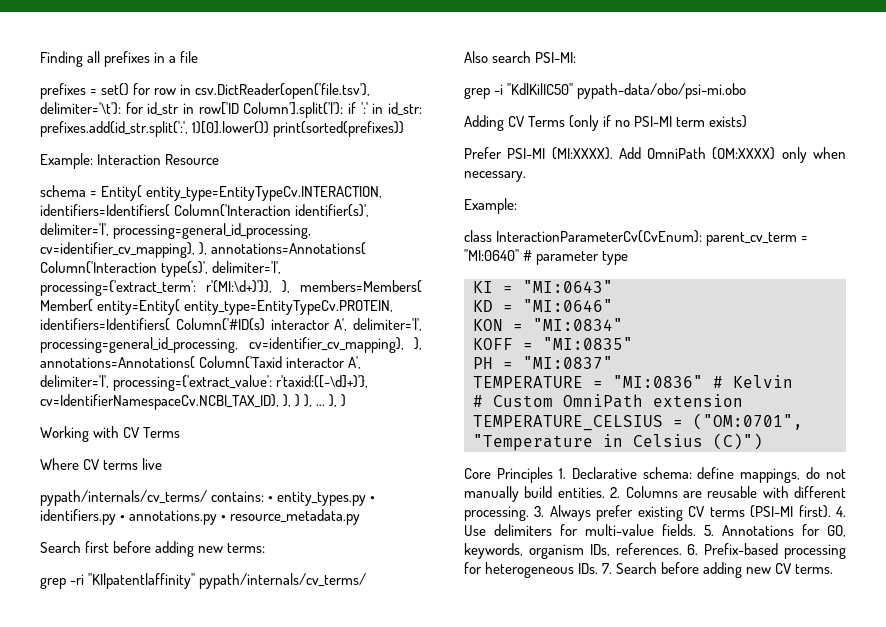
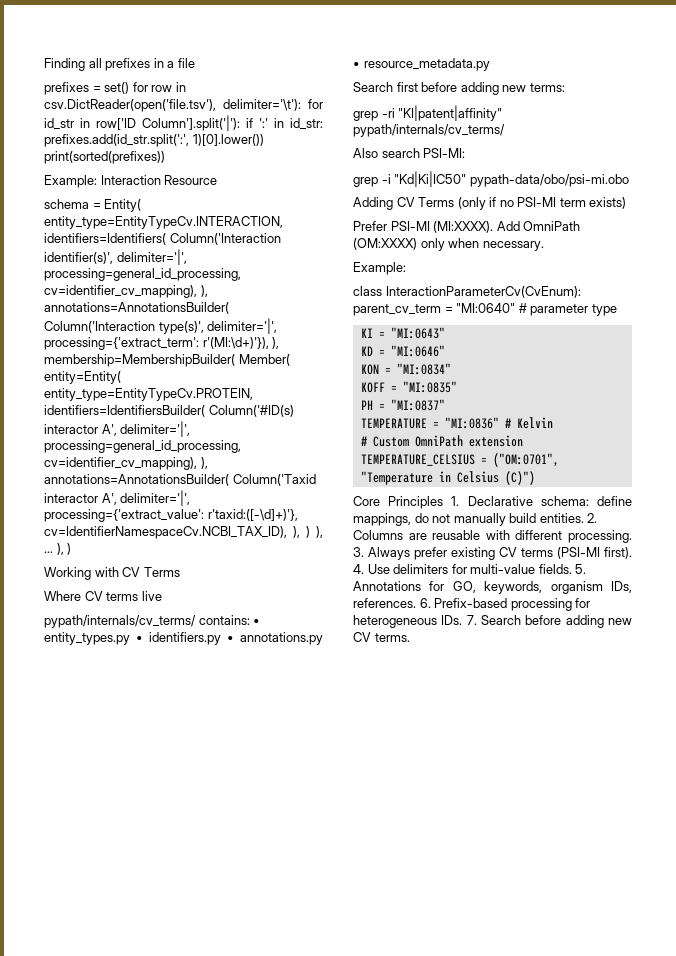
- schema = Entity( entity_type=EntityTypeCv.INTERACTION, identifiers=Identifiers( Column('Interaction identifier(s)', delimiter='|', processing=general_id_processing, cv=identifier_cv_mapping), ), annotations=Annotations( Column('Interaction type(s)', delimiter='|', processing={'extract_term': r'(MI:\d+)'}), ), members=Members( Member( entity=Entity( entity_type=EntityTypeCv.PROTEIN, identifiers=Identifiers( Column('#ID(s) interactor A', delimiter='|', processing=general_id_processing, cv=identifier_cv_mapping), ), annotations=Annotations( Column('Taxid interactor A', delimiter='|', processing={'extract_value': r'taxid:([-\d]+)'}, cv=IdentifierNamespaceCv.NCBI_TAX_ID), ), ) ), ... ), )
+ schema = Entity( entity_type=EntityTypeCv.INTERACTION, identifiers=Identifiers( Column('Interaction identifier(s)', delimiter='|', processing=general_id_processing, cv=identifier_cv_mapping), ), annotations=AnnotationsBuilder( Column('Interaction type(s)', delimiter='|', processing={'extract_term': r'(MI:\d+)'}), ), membership=MembershipBuilder( Member( entity=Entity( entity_type=EntityTypeCv.PROTEIN, identifiers=IdentifiersBuilder( Column('#ID(s) interactor A', delimiter='|', processing=general_id_processing, cv=identifier_cv_mapping), ), annotations=AnnotationsBuilder( Column('Taxid interactor A', delimiter='|', processing={'extract_value': r'taxid:([-\d]+)'}, cv=IdentifierNamespaceCv.NCBI_TAX_ID), ), ) ), ... ), )

